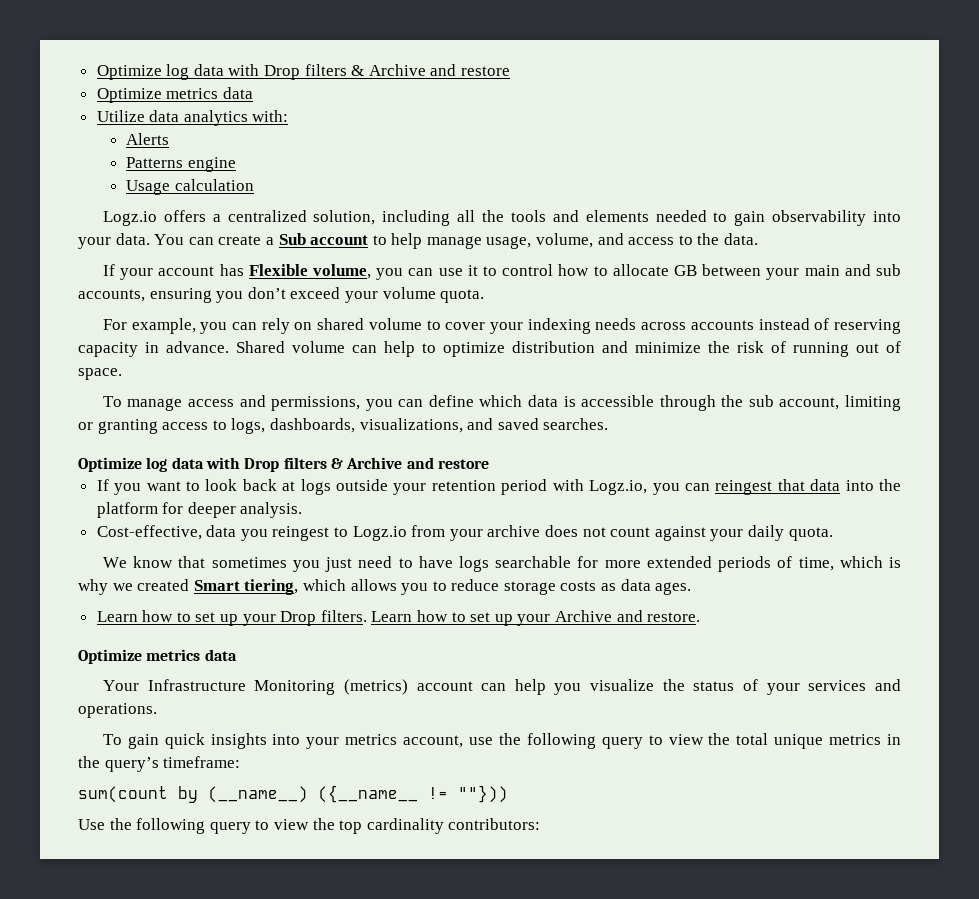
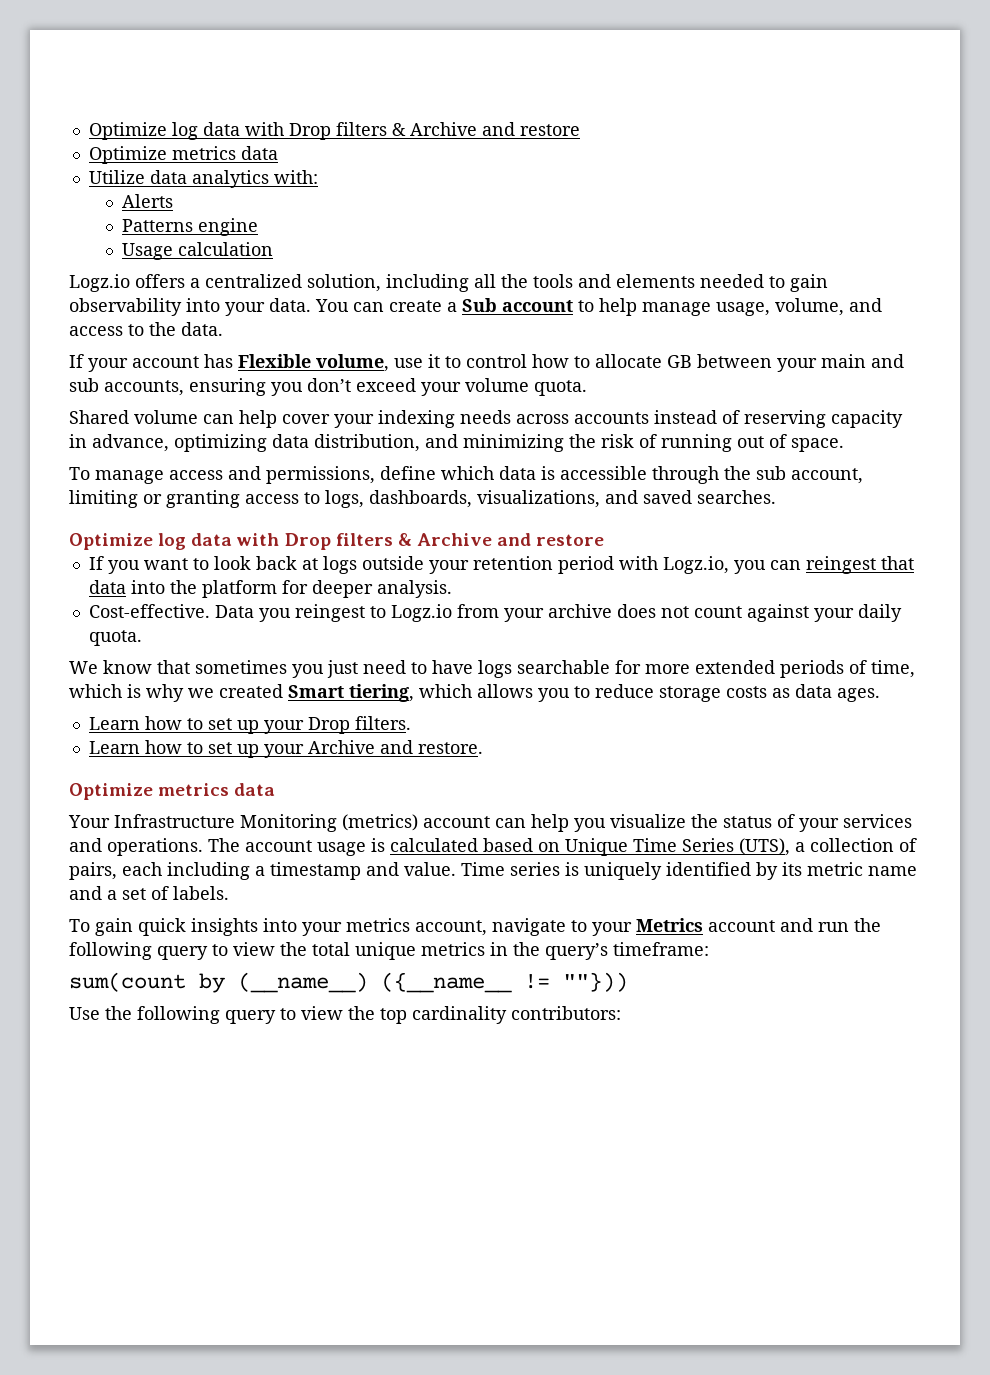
- If your account has Flexible volume, you can use it to control how to allocate GB between your main and sub accounts, ensuring you don’t exceed your volume quota.
+ If your account has Flexible volume, use it to control how to allocate GB between your main and sub accounts, ensuring you don’t exceed your volume quota.
- For example, you can rely on shared volume to cover your indexing needs across accounts instead of reserving capacity in advance. Shared volume can help to optimize distribution and minimize the risk of running out of space.
+ Shared volume can help cover your indexing needs across accounts instead of reserving capacity in advance, optimizing data distribution, and minimizing the risk of running out of space.
- To manage access and permissions, you can define which data is accessible through the sub account, limiting or granting access to logs, dashboards, visualizations, and saved searches.
+ To manage access and permissions, define which data is accessible through the sub account, limiting or granting access to logs, dashboards, visualizations, and saved searches.
- Cost-effective, data you reingest to Logz.io from your archive does not count against your daily quota.
+ Cost-effective. Data you reingest to Logz.io from your archive does not count against your daily quota.
- Learn how to set up your Drop filters. Learn how to set up your Archive and restore.
+ Learn how to set up your Drop filters.
+ Learn how to set up your Archive and restore.
+ The account usage is calculated based on Unique Time Series (UTS), a collection of pairs, each including a timestamp and value. Time series is uniquely identified by its metric name and a set of labels.
- To gain quick insights into your metrics account, use the following query to view the total unique metrics in the query’s timeframe:
+ To gain quick insights into your metrics account, navigate to your Metrics account and run the following query to view the total unique metrics in the query’s timeframe:

